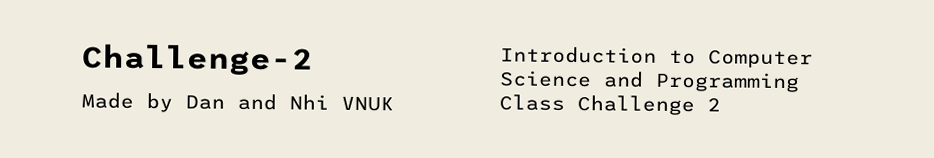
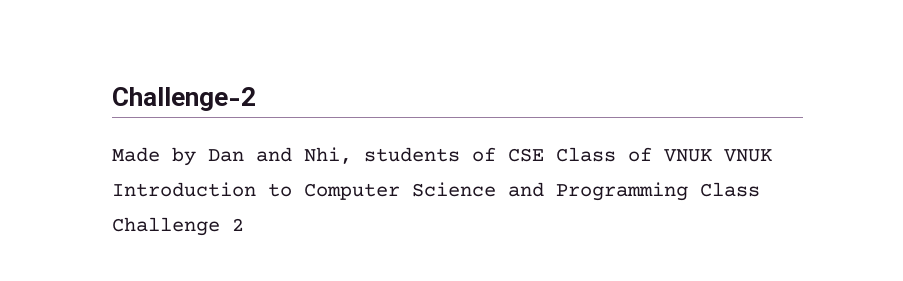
- Made by Dan and Nhi VNUK Introduction to Computer Science and Programming Class Challenge 2
+ Made by Dan and Nhi, students of CSE Class of VNUK VNUK Introduction to Computer Science and Programming Class Challenge 2

